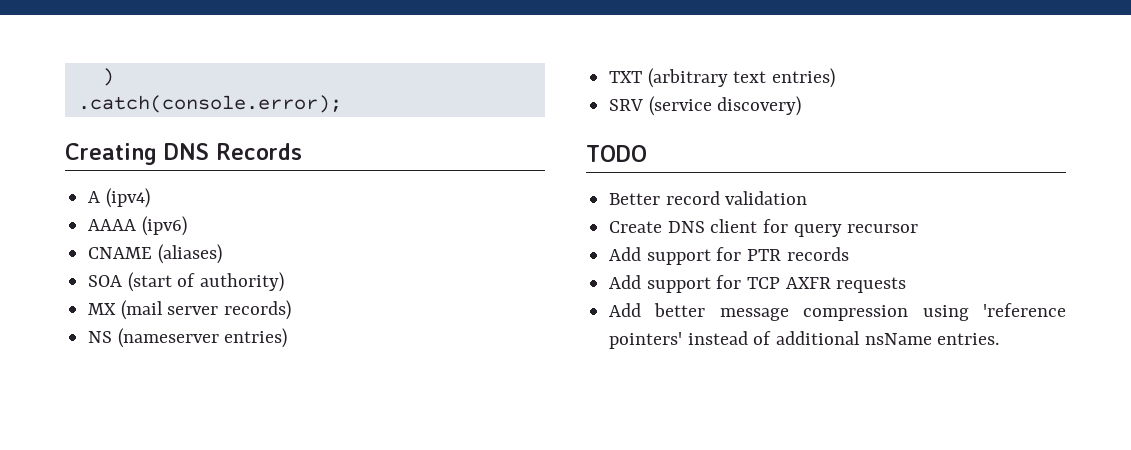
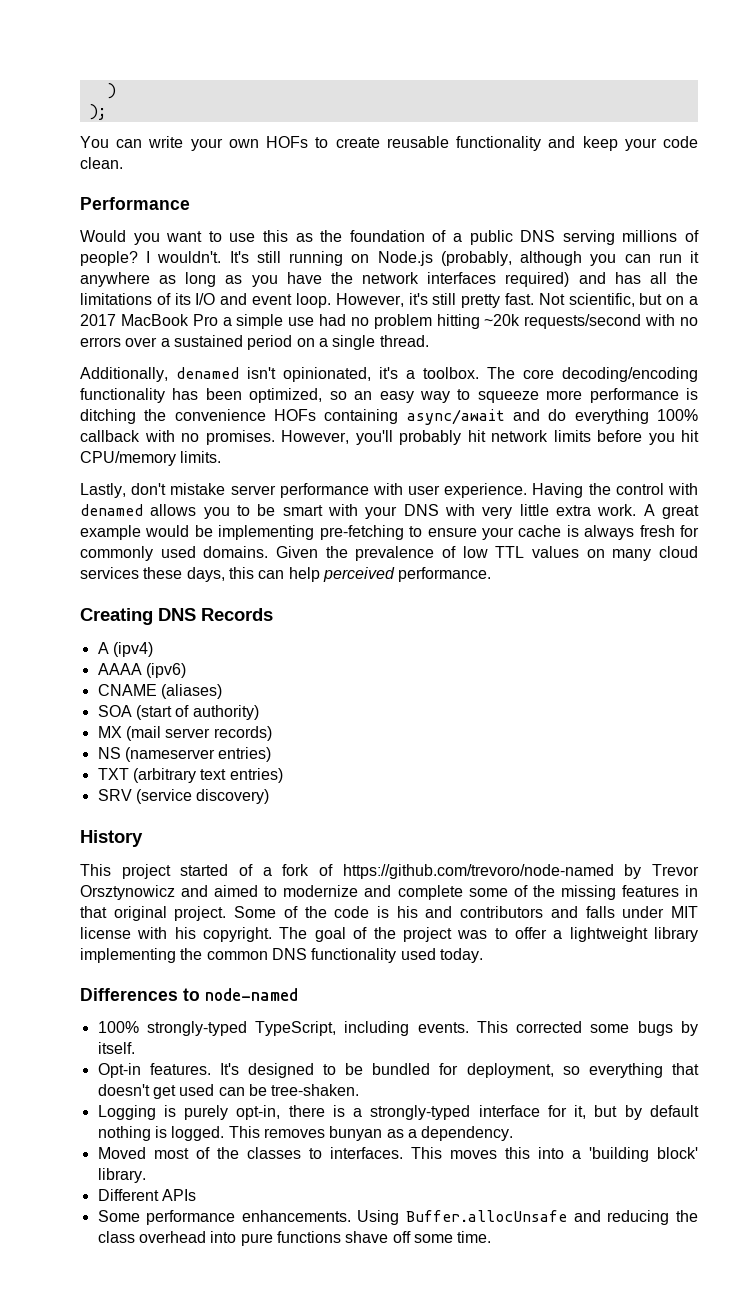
- .catch(console.error);
+ );
+ You can write your own HOFs to create reusable functionality and keep your code clean.
+ Performance
+ Would you want to use this as the foundation of a public DNS serving millions of people? I wouldn't. It's still running on Node.js (probably, although you can run it anywhere as long as you have the network interfaces required) and has all the limitations of its I/O and event loop. However, it's still pretty fast. Not scientific, but on a 2017 MacBook Pro a simple use had no problem hitting ~20k requests/second with no errors over a sustained period on a single thread.
+ Additionally, denamed isn't opinionated, it's a toolbox. The core decoding/encoding functionality has been optimized, so an easy way to squeeze more performance is ditching the convenience HOFs containing async/await and do everything 100% callback with no promises. However, you'll probably hit network limits before you hit CPU/memory limits.
+ Lastly, don't mistake server performance with user experience. Having the control with denamed allows you to be smart with your DNS with very little extra work. A great example would be implementing pre-fetching to ensure your cache is always fresh for commonly used domains. Given the prevalence of low TTL values on many cloud services these days, this can help perceived performance.
- TODO
- Better record validation
- Create DNS client for query recursor
- Add support for PTR records
- Add support for TCP AXFR requests
- Add better message compression using 'reference pointers' instead of additional nsName entries.
+ History
+ This project started of a fork of https://github.com/trevoro/node-named by Trevor Orsztynowicz and aimed to modernize and complete some of the missing features in that original project. Some of the code is his and contributors and falls under MIT license with his copyright. The goal of the project was to offer a lightweight library implementing the common DNS functionality used today.
+ Differences to node-named
+ 100% strongly-typed TypeScript, including events. This corrected some bugs by itself.
+ Opt-in features. It's designed to be bundled for deployment, so everything that doesn't get used can be tree-shaken.
+ Logging is purely opt-in, there is a strongly-typed interface for it, but by default nothing is logged. This removes bunyan as a dependency.
+ Moved most of the classes to interfaces. This moves this into a 'building block' library.
+ Different APIs
+ Some performance enhancements. Using Buffer.allocUnsafe and reducing the class overhead into pure functions shave off some time.

